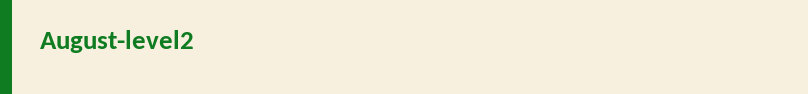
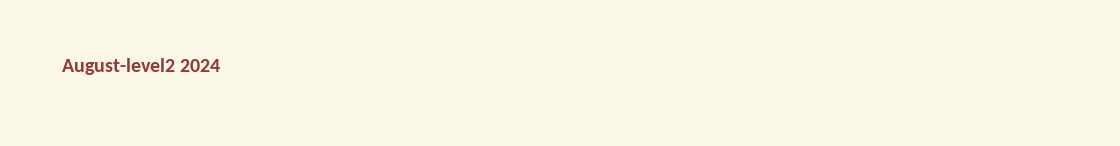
- August-level2
+ August-level2 2024

